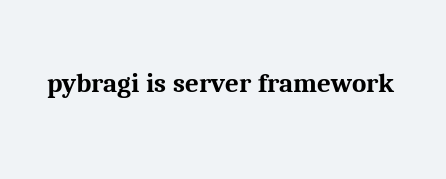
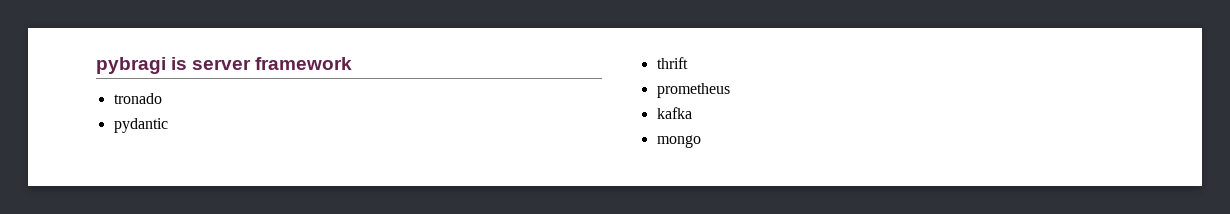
+ tronado
+ pydantic
+ thrift
+ prometheus
+ kafka
+ mongo

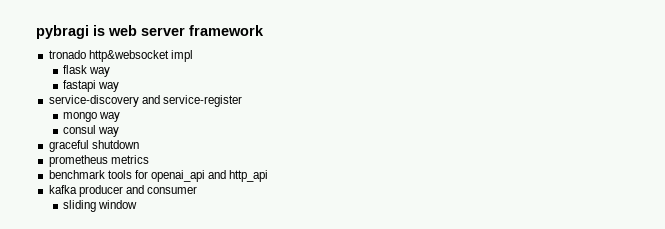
- pybragi is server framework
+ pybragi is web server framework
- tronado
- pydantic
- thrift
- prometheus
- kafka
- mongo
+ tronado http&websocket impl
+ flask way
+ fastapi way
+ service-discovery and service-register
+ mongo way
+ consul way
+ graceful shutdown
+ prometheus metrics
+ benchmark tools for openai_api and http_api
+ kafka producer and consumer
+ sliding window

